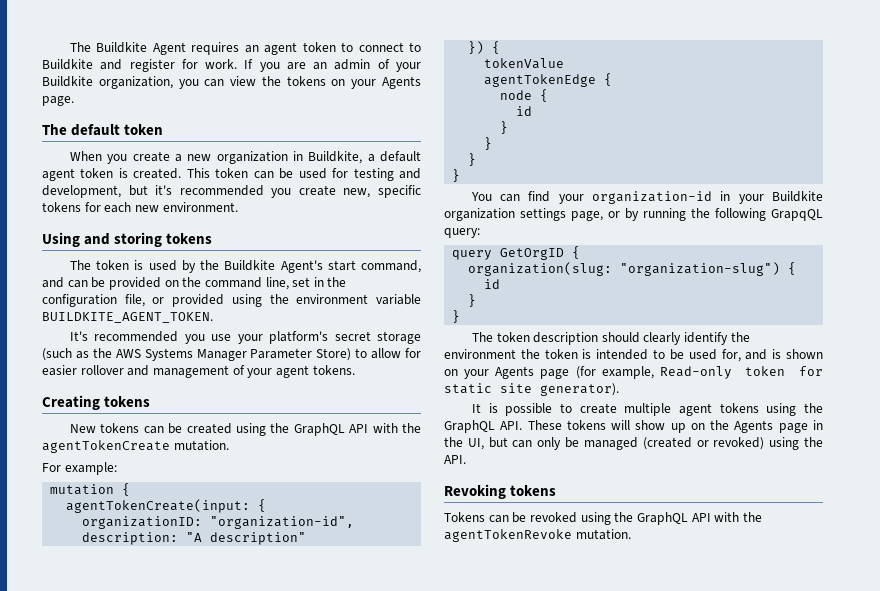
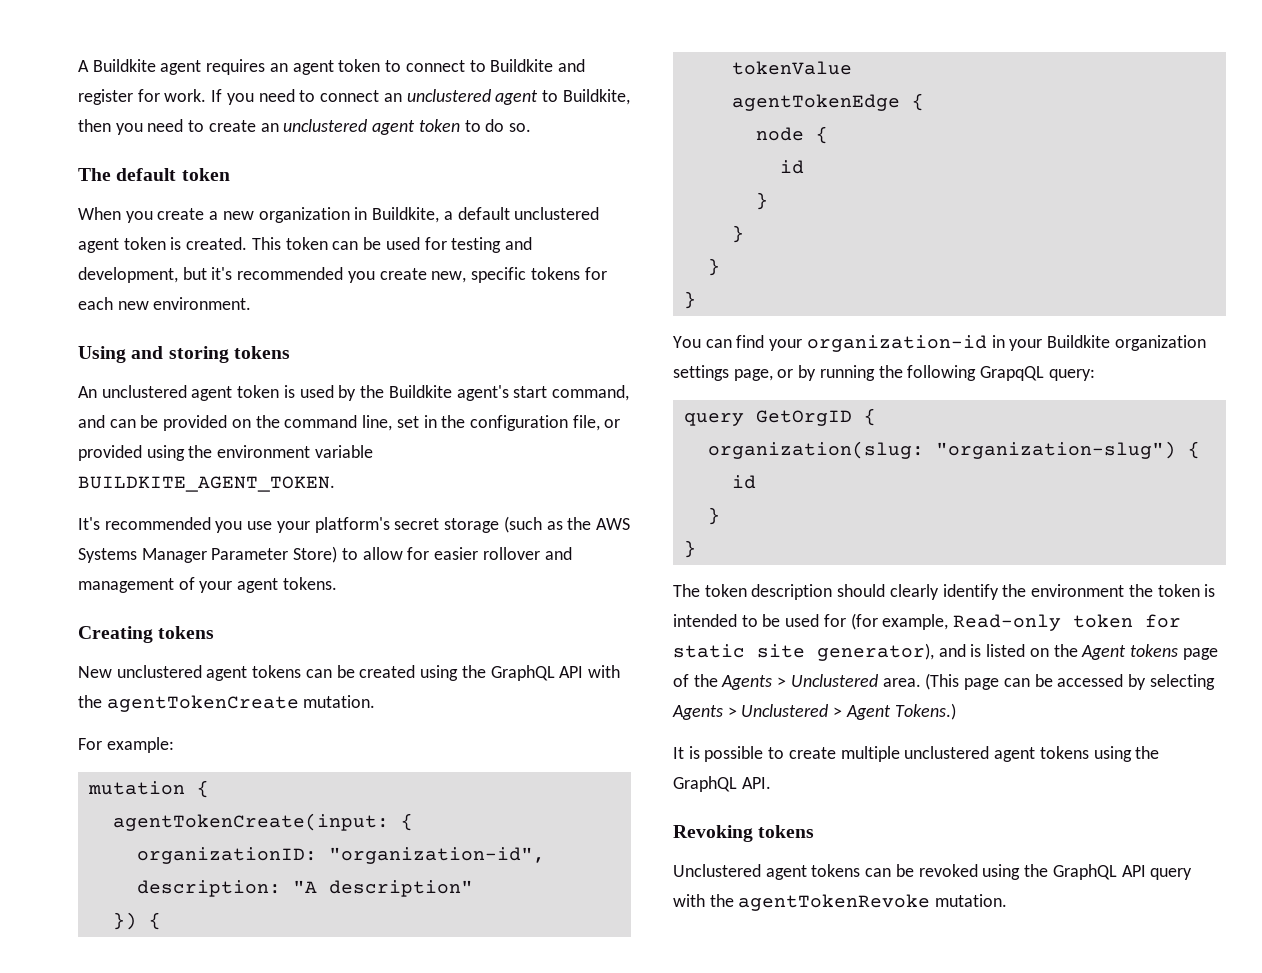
- The Buildkite Agent requires an agent token to connect to Buildkite and register for work.
+ A Buildkite agent requires an agent token to connect to Buildkite and register for work.
- If you are an admin of your Buildkite organization, you can view the tokens on your Agents page.
+ If you need to connect an unclustered agent to Buildkite, then you need to create an unclustered agent token to do so.
- When you create a new organization in Buildkite, a default agent token is created.
+ When you create a new organization in Buildkite, a default unclustered agent token is created.
- The token is used by the Buildkite Agent's start command, and can be provided on the command line, set in the configuration file, or provided using the environment variable BUILDKITE_AGENT_TOKEN.
+ An unclustered agent token is used by the Buildkite agent's start command, and can be provided on the command line, set in the configuration file, or provided using the environment variable BUILDKITE_AGENT_TOKEN.
- New tokens can be created using the GraphQL API with the agentTokenCreate mutation.
+ New unclustered agent tokens can be created using the GraphQL API with the agentTokenCreate mutation.
- The token description should clearly identify the environment the token is intended to be used for, and is shown on your Agents page (for example, Read-only token for static site generator).
+ The token description should clearly identify the environment the token is intended to be used for (for example, Read-only token for static site generator), and is listed on the Agent tokens page of the Agents > Unclustered area. (This page can be accessed by selecting Agents > Unclustered > Agent Tokens.)
- It is possible to create multiple agent tokens using the GraphQL API. These tokens will show up on the Agents page in the UI, but can only be managed (created or revoked) using the API.
+ It is possible to create multiple unclustered agent tokens using the GraphQL API.
- Tokens can be revoked using the GraphQL API with the agentTokenRevoke mutation.
+ Unclustered agent tokens can be revoked using the GraphQL API query with the agentTokenRevoke mutation.

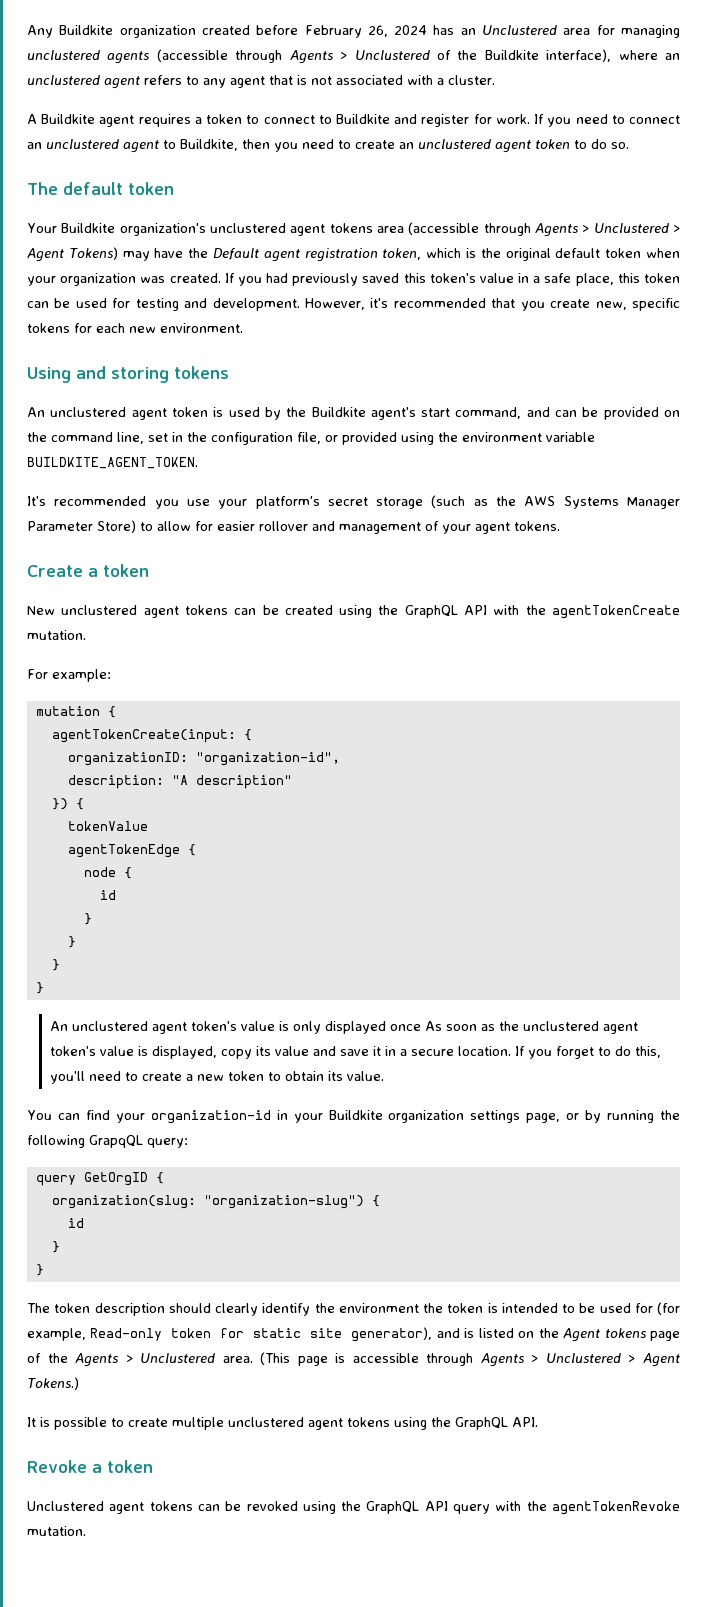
+ Any Buildkite organization created before February 26, 2024 has an Unclustered area for managing unclustered agents (accessible through Agents > Unclustered of the Buildkite interface), where an unclustered agent refers to any agent that is not associated with a cluster.
- A Buildkite agent requires an agent token to connect to Buildkite and register for work.
+ A Buildkite agent requires a token to connect to Buildkite and register for work.
- When you create a new organization in Buildkite, a default unclustered agent token is created. This token can be used for testing and development, but it's recommended you create new, specific tokens for each new environment.
+ Your Buildkite organization's unclustered agent tokens area (accessible through Agents > Unclustered > Agent Tokens) may have the Default agent registration token, which is the original default token when your organization was created. If you had previously saved this token's value in a safe place, this token can be used for testing and development. However, it's recommended that you create new, specific tokens for each new environment.
- Creating tokens
+ Create a token
+ An unclustered agent token's value is only displayed once As soon as the unclustered agent token's value is displayed, copy its value and save it in a secure location. If you forget to do this, you'll need to create a new token to obtain its value.
- (This page can be accessed by selecting Agents > Unclustered > Agent Tokens.)
+ (This page is accessible through Agents > Unclustered > Agent Tokens.)
- Revoking tokens
+ Revoke a token

